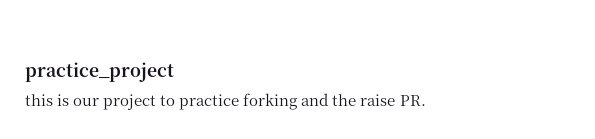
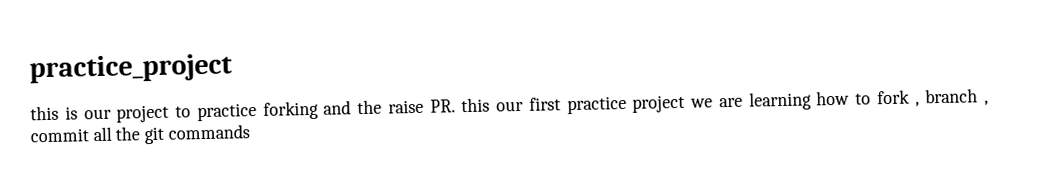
- this is our project to practice forking and the raise PR.
+ this is our project to practice forking and the raise PR. this our first practice project we are learning how to fork , branch , commit all the git commands

